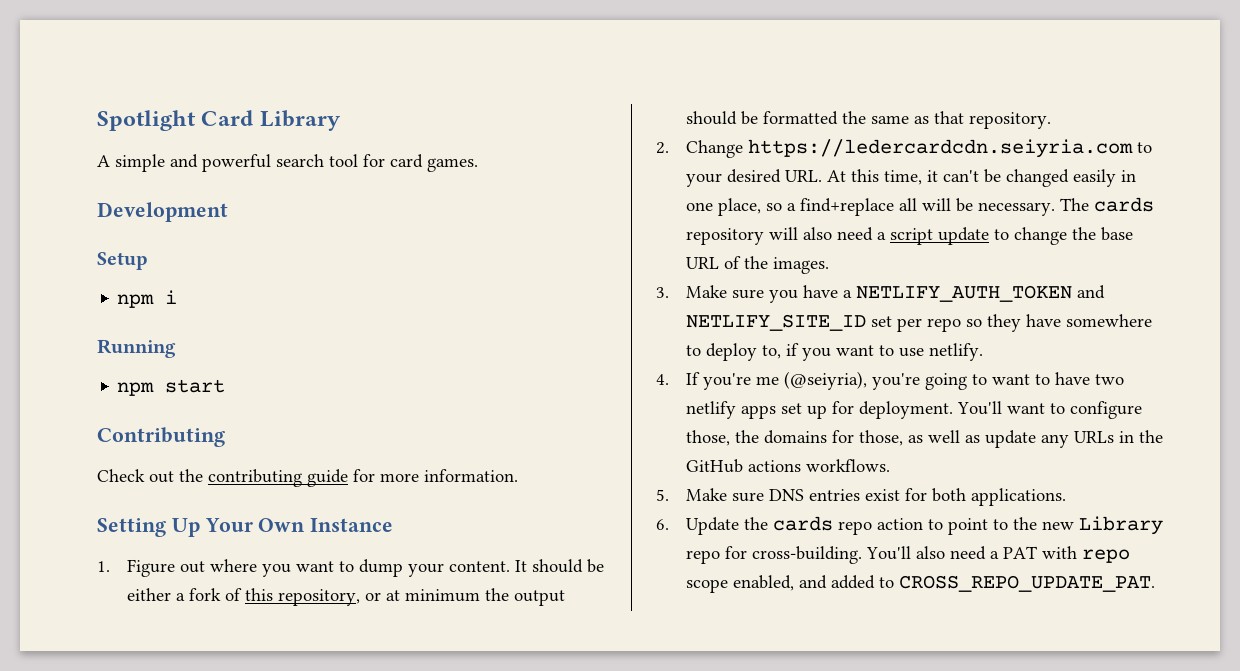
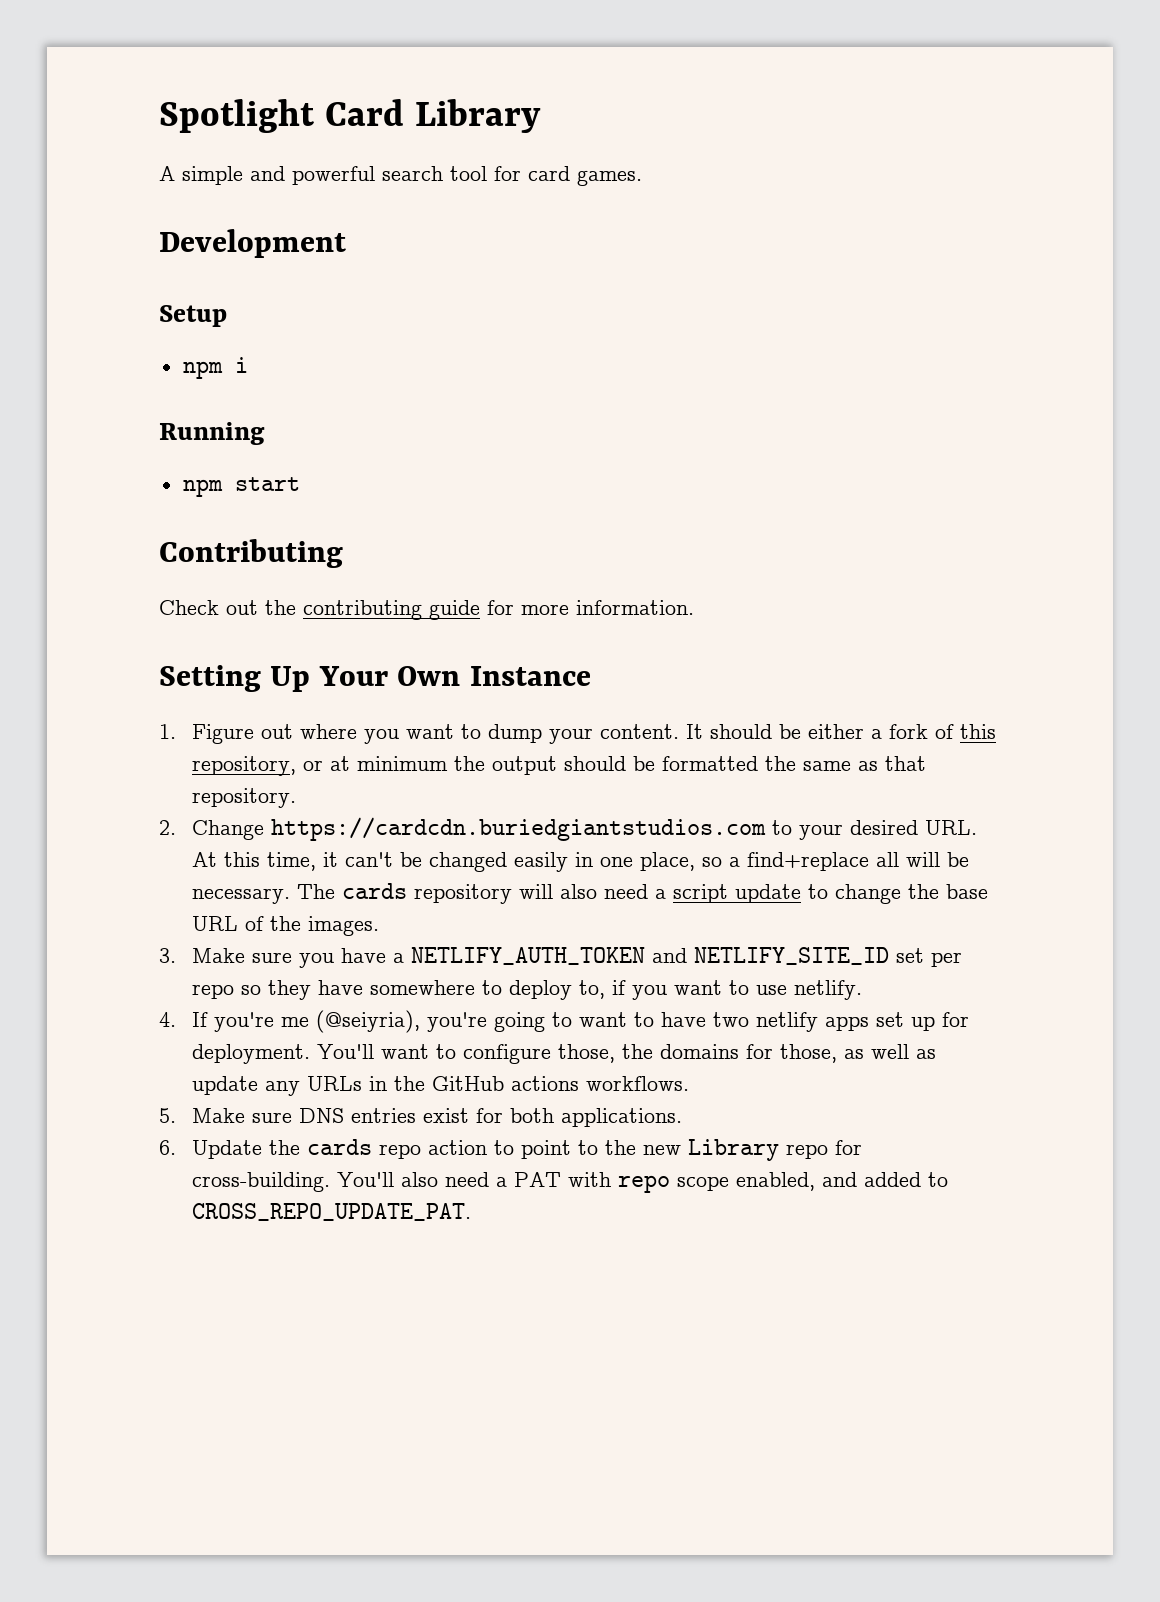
- 2. Change https://ledercardcdn.seiyria.com to your desired URL. At this time, it can't be changed easily in one place, so a find+replace all will be necessary.
+ 2. Change https://cardcdn.buriedgiantstudios.com to your desired URL. At this time, it can't be changed easily in one place, so a find+replace all will be necessary.

